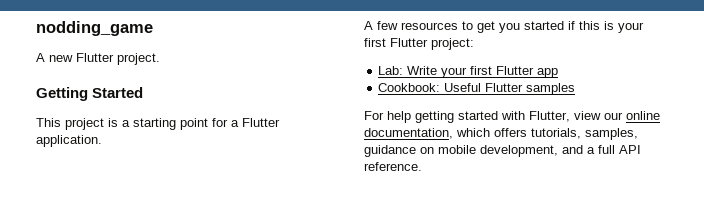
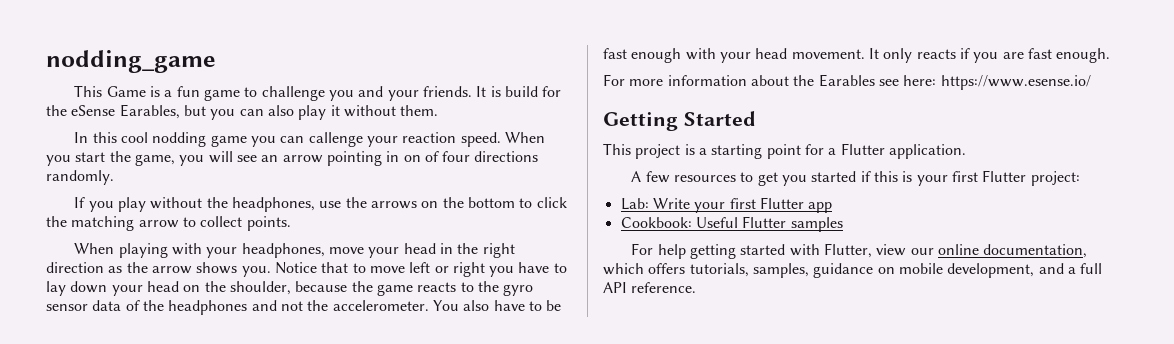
- A new Flutter project.
+ This Game is a fun game to challenge you and your friends. It is build for the eSense Earables, but you can also play it without them.
+ In this cool nodding game you can callenge your reaction speed. When you start the game, you will see an arrow pointing in on of four directions randomly.
+ If you play without the headphones, use the arrows on the bottom to click the matching arrow to collect points.
+ When playing with your headphones, move your head in the right direction as the arrow shows you. Notice that to move left or right you have to lay down your head on the shoulder, because the game reacts to the gyro sensor data of the headphones and not the accelerometer. You also have to be fast enough with your head movement. It only reacts if you are fast enough.
+ For more information about the Earables see here: https://www.esense.io/

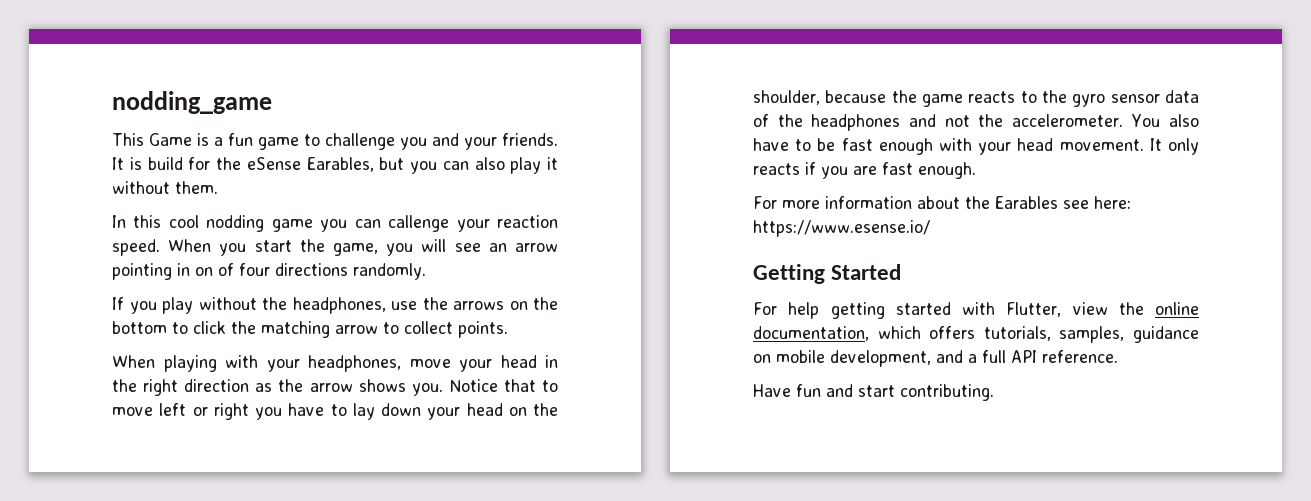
- This project is a starting point for a Flutter application.
- A few resources to get you started if this is your first Flutter project:
- Lab: Write your first Flutter app
- Cookbook: Useful Flutter samples
- For help getting started with Flutter, view our online documentation, which offers tutorials, samples, guidance on mobile development, and a full API reference.
+ For help getting started with Flutter, view the online documentation, which offers tutorials, samples, guidance on mobile development, and a full API reference.
+ Have fun and start contributing.

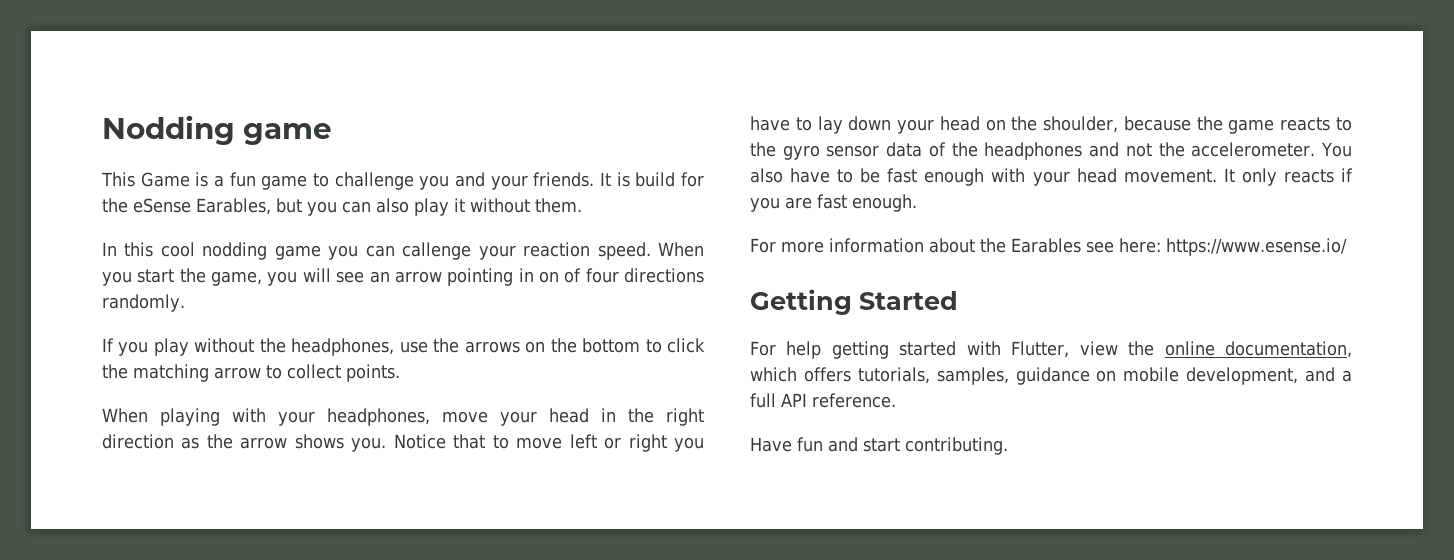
- nodding_game
+ Nodding game

